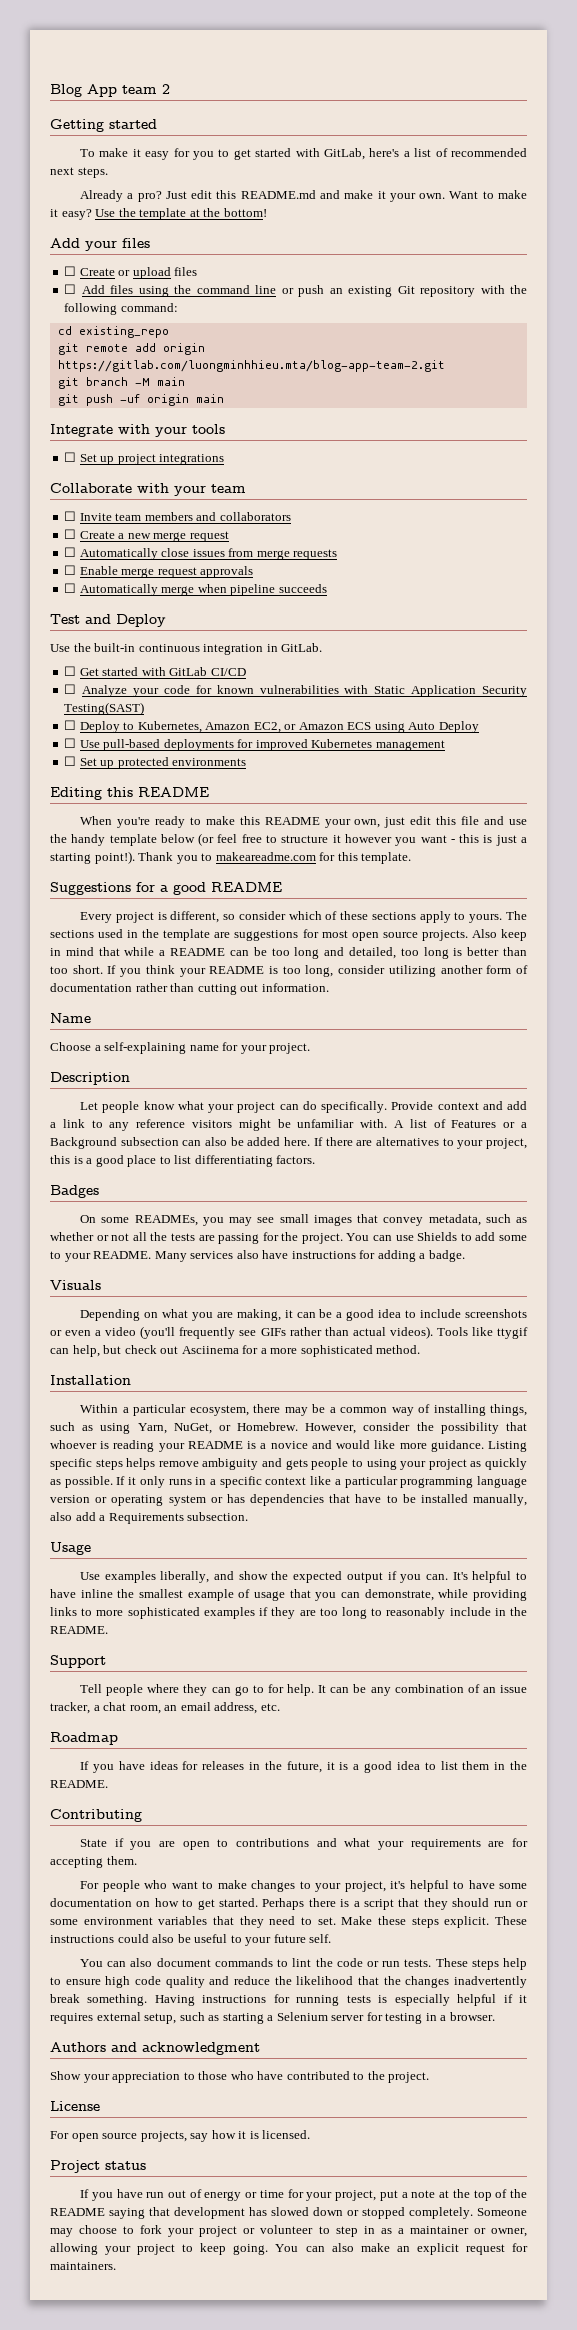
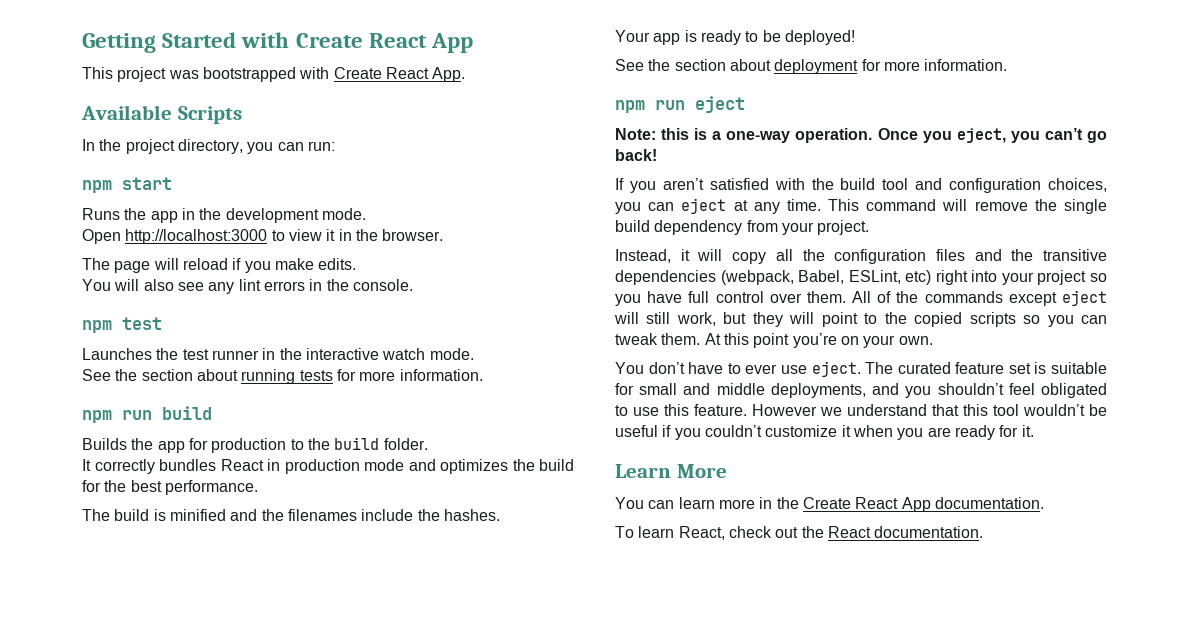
- Blog App team 2
- Getting started
- To make it easy for you to get started with GitLab, here's a list of recommended next steps.
- Already a pro? Just edit this README.md and make it your own. Want to make it easy? Use the template at the bottom!
- Add your files
- ☐ Create or upload files
- ☐ Add files using the command line or push an existing Git repository with the following command:
- cd existing_repo
- git remote add origin https://gitlab.com/luongminhhieu.mta/blog-app-team-2.git
- git branch -M main
- git push -uf origin main
- Integrate with your tools
- ☐ Set up project integrations
- Collaborate with your team
- ☐ Invite team members and collaborators
- ☐ Create a new merge request
- ☐ Automatically close issues from merge requests
- ☐ Enable merge request approvals
- ☐ Automatically merge when pipeline succeeds
- Test and Deploy
- Use the built-in continuous integration in GitLab.
- ☐ Get started with GitLab CI/CD
- ☐ Analyze your code for known vulnerabilities with Static Application Security Testing(SAST)
- ☐ Deploy to Kubernetes, Amazon EC2, or Amazon ECS using Auto Deploy
- ☐ Use pull-based deployments for improved Kubernetes management
- ☐ Set up protected environments
- Editing this README
- When you're ready to make this README your own, just edit this file and use the handy template below (or feel free to structure it however you want - this is just a starting point!). Thank you to makeareadme.com for this template.
- Suggestions for a good README
- Every project is different, so consider which of these sections apply to yours. The sections used in the template are suggestions for most open source projects. Also keep in mind that while a README can be too long and detailed, too long is better than too short. If you think your README is too long, consider utilizing another form of documentation rather than cutting out information.
- Name
- Choose a self-explaining name for your project.
- Description
- Let people know what your project can do specifically. Provide context and add a link to any reference visitors might be unfamiliar with. A list of Features or a Background subsection can also be added here. If there are alternatives to your project, this is a good place to list differentiating factors.
- Badges
- On some READMEs, you may see small images that convey metadata, such as whether or not all the tests are passing for the project. You can use Shields to add some to your README. Many services also have instructions for adding a badge.
- Visuals
- Depending on what you are making, it can be a good idea to include screenshots or even a video (you'll frequently see GIFs rather than actual videos). Tools like ttygif can help, but check out Asciinema for a more sophisticated method.
- Installation
- Within a particular ecosystem, there may be a common way of installing things, such as using Yarn, NuGet, or Homebrew. However, consider the possibility that whoever is reading your README is a novice and would like more guidance. Listing specific steps helps remove ambiguity and gets people to using your project as quickly as possible. If it only runs in a specific context like a particular programming language version or operating system or has dependencies that have to be installed manually, also add a Requirements subsection.
- Usage
- Use examples liberally, and show the expected output if you can. It's helpful to have inline the smallest example of usage that you can demonstrate, while providing links to more sophisticated examples if they are too long to reasonably include in the README.
- Support
- Tell people where they can go to for help. It can be any combination of an issue tracker, a chat room, an email address, etc.
- Roadmap
- If you have ideas for releases in the future, it is a good idea to list them in the README.
- Contributing
- State if you are open to contributions and what your requirements are for accepting them.
- For people who want to make changes to your project, it's helpful to have some documentation on how to get started. Perhaps there is a script that they should run or some environment variables that they need to set. Make these steps explicit. These instructions could also be useful to your future self.
- You can also document commands to lint the code or run tests. These steps help to ensure high code quality and reduce the likelihood that the changes inadvertently break something. Having instructions for running tests is especially helpful if it requires external setup, such as starting a Selenium server for testing in a browser.
- Authors and acknowledgment
- Show your appreciation to those who have contributed to the project.
- License
- For open source projects, say how it is licensed.
- Project status
- If you have run out of energy or time for your project, put a note at the top of the README saying that development has slowed down or stopped completely. Someone may choose to fork your project or volunteer to step in as a maintainer or owner, allowing your project to keep going. You can also make an explicit request for maintainers.
+ Getting Started with Create React App
+ This project was bootstrapped with Create React App.
+ Available Scripts
+ In the project directory, you can run:
+ npm start
+ Runs the app in the development mode.
+ Open http://localhost:3000 to view it in the browser.
+ The page will reload if you make edits.
+ You will also see any lint errors in the console.
+ npm test
+ Launches the test runner in the interactive watch mode.
+ See the section about running tests for more information.
+ npm run build
+ Builds the app for production to the build folder.
+ It correctly bundles React in production mode and optimizes the build for the best performance.
+ The build is minified and the filenames include the hashes.
+ Your app is ready to be deployed!
+ See the section about deployment for more information.
+ npm run eject
+ Note: this is a one-way operation. Once you eject, you can’t go back!
+ If you aren’t satisfied with the build tool and configuration choices, you can eject at any time. This command will remove the single build dependency from your project.
+ Instead, it will copy all the configuration files and the transitive dependencies (webpack, Babel, ESLint, etc) right into your project so you have full control over them. All of the commands except eject will still work, but they will point to the copied scripts so you can tweak them. At this point you’re on your own.
+ You don’t have to ever use eject. The curated feature set is suitable for small and middle deployments, and you shouldn’t feel obligated to use this feature. However we understand that this tool wouldn’t be useful if you couldn’t customize it when you are ready for it.
+ Learn More
+ You can learn more in the Create React App documentation.
+ To learn React, check out the React documentation.

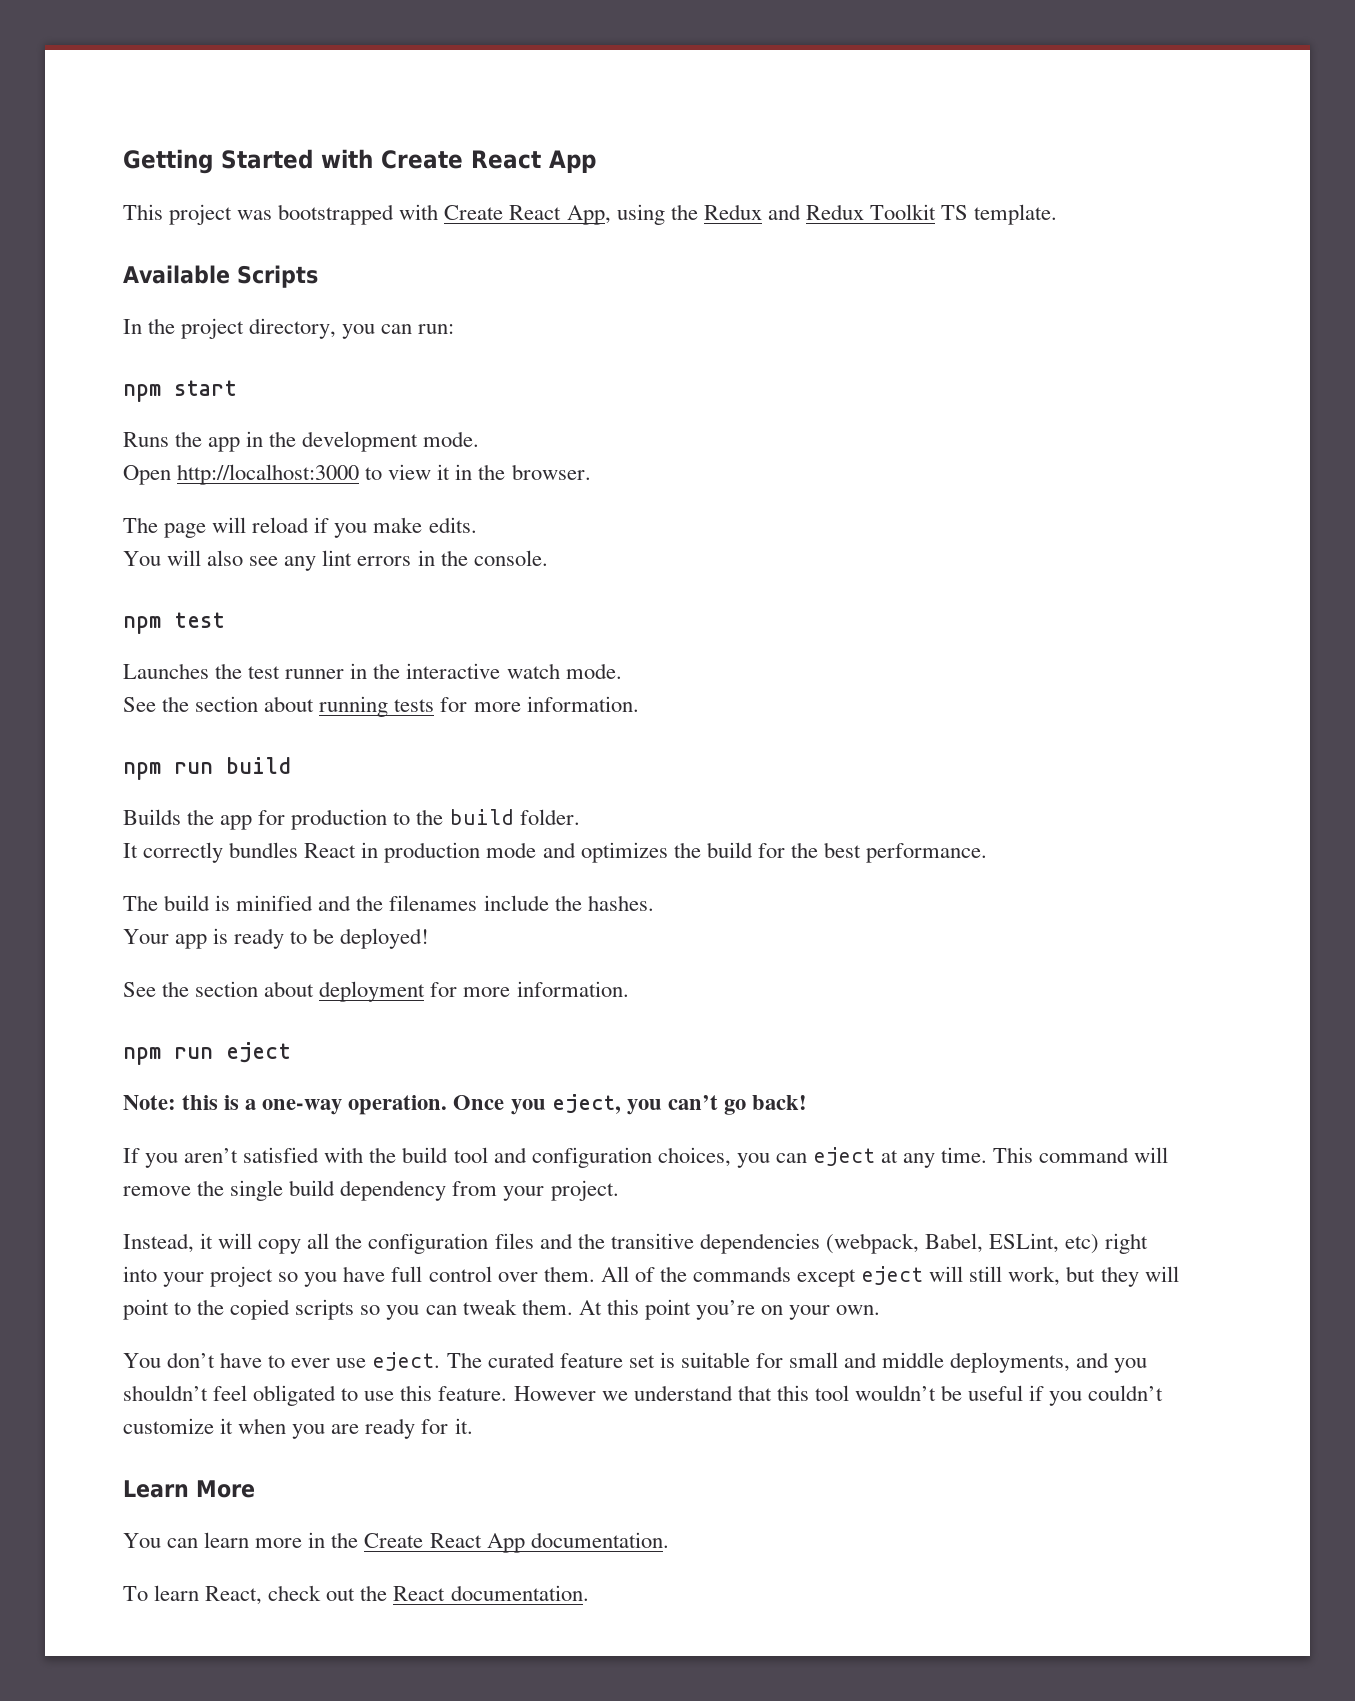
- This project was bootstrapped with Create React App.
+ This project was bootstrapped with Create React App, using the Redux and Redux Toolkit TS template.

